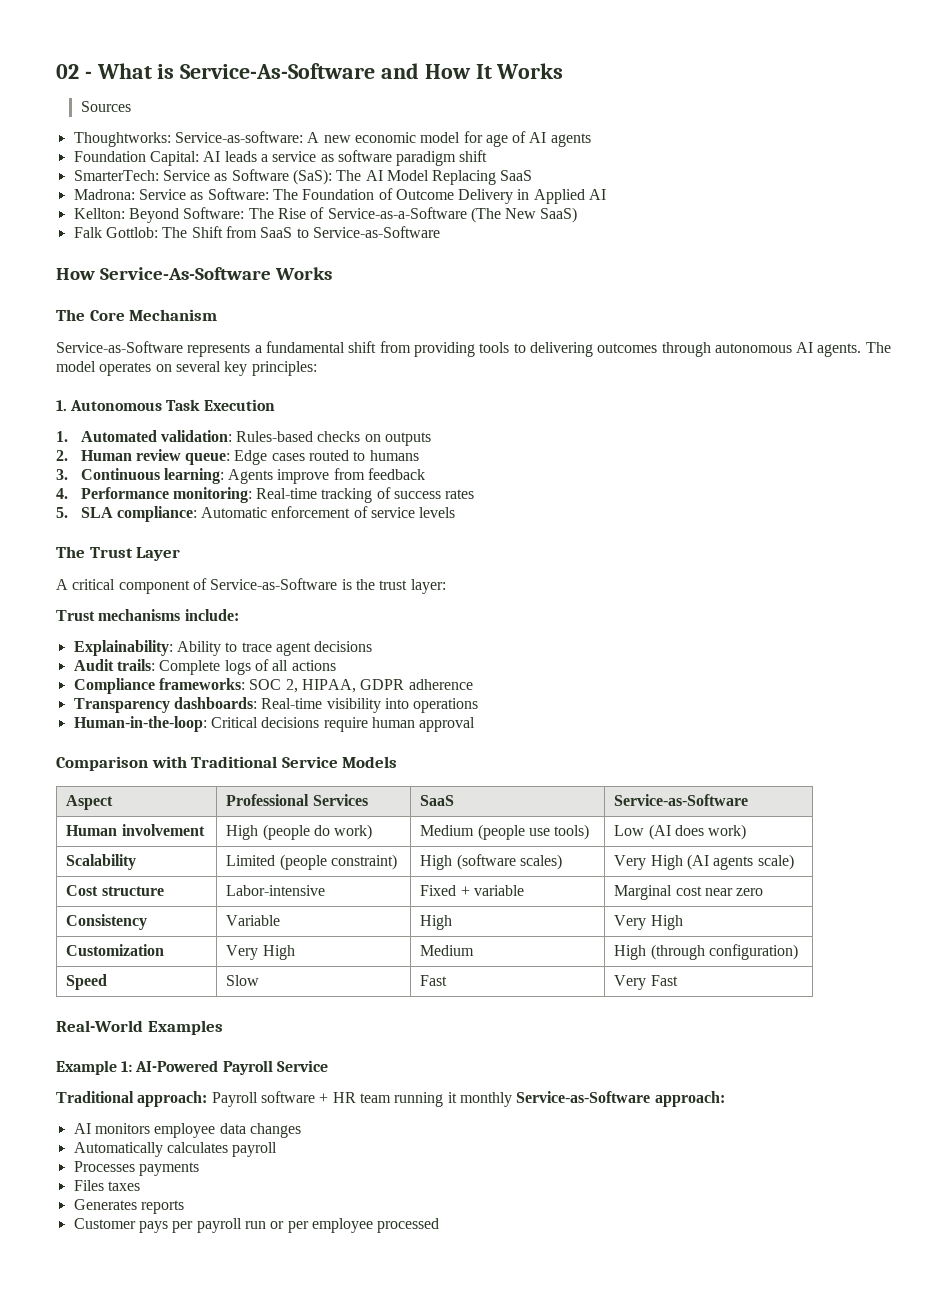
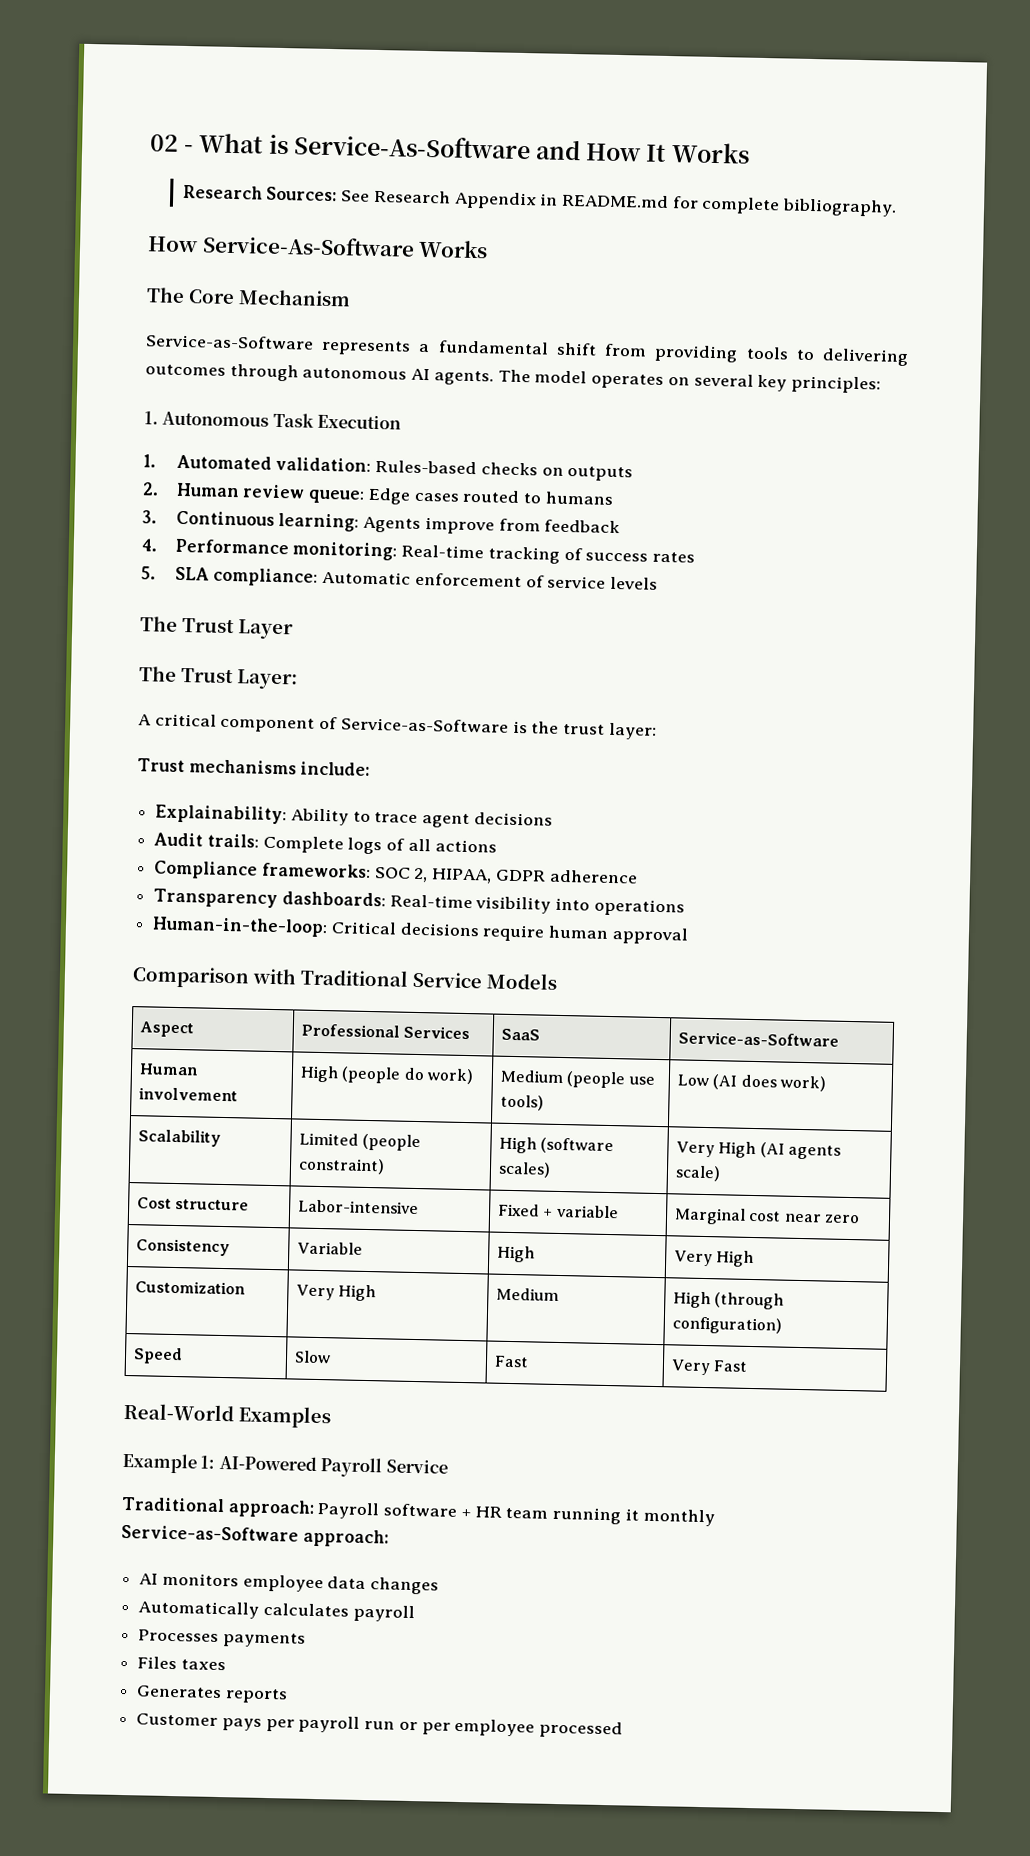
- Sources
- Thoughtworks: Service-as-software: A new economic model for age of AI agents
- Foundation Capital: AI leads a service as software paradigm shift
- SmarterTech: Service as Software (SaS): The AI Model Replacing SaaS
- Madrona: Service as Software: The Foundation of Outcome Delivery in Applied AI
- Kellton: Beyond Software: The Rise of Service-as-a-Software (The New SaaS)
- Falk Gottlob: The Shift from SaaS to Service-as-Software
+ Research Sources: See Research Appendix in README.md for complete bibliography.
+ The Trust Layer:

